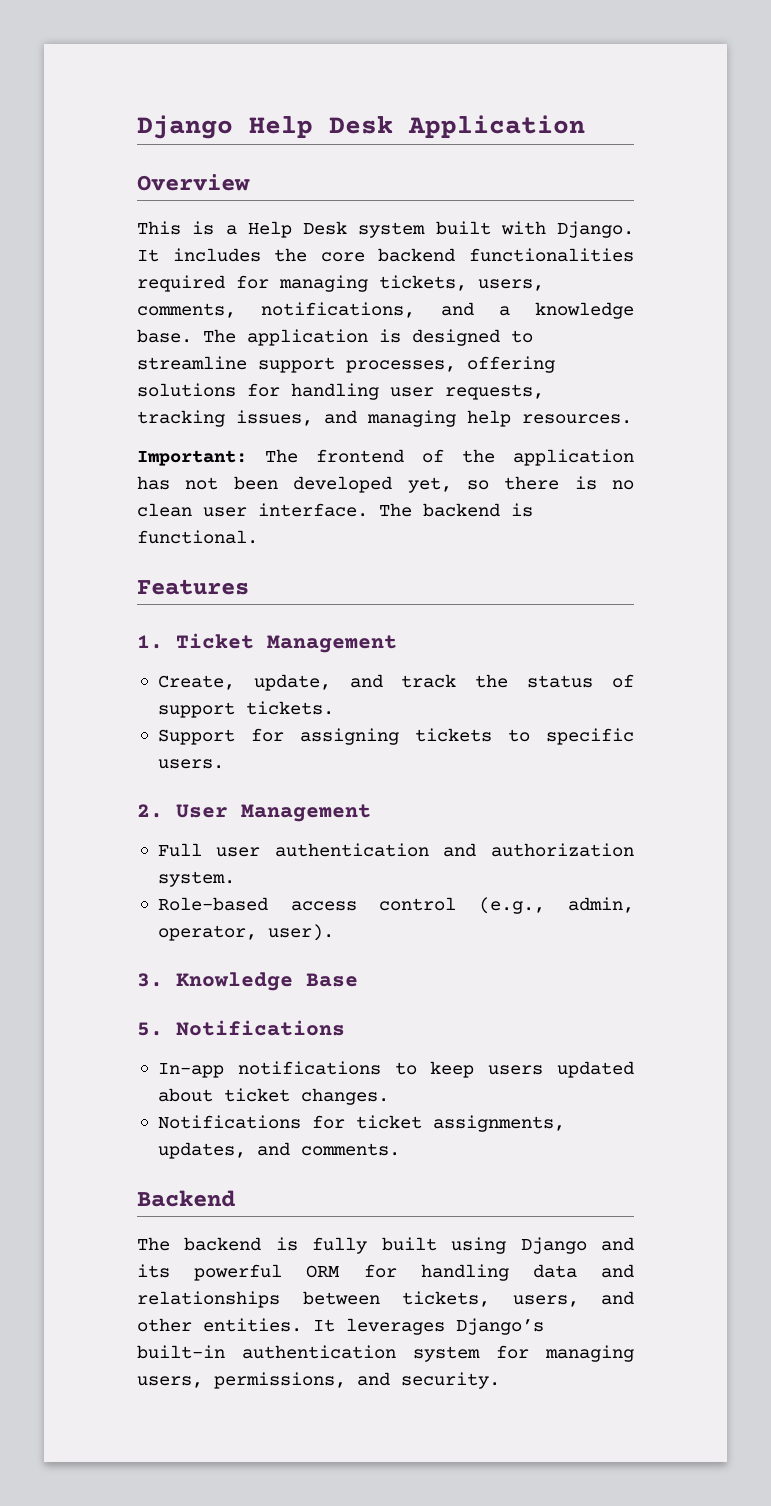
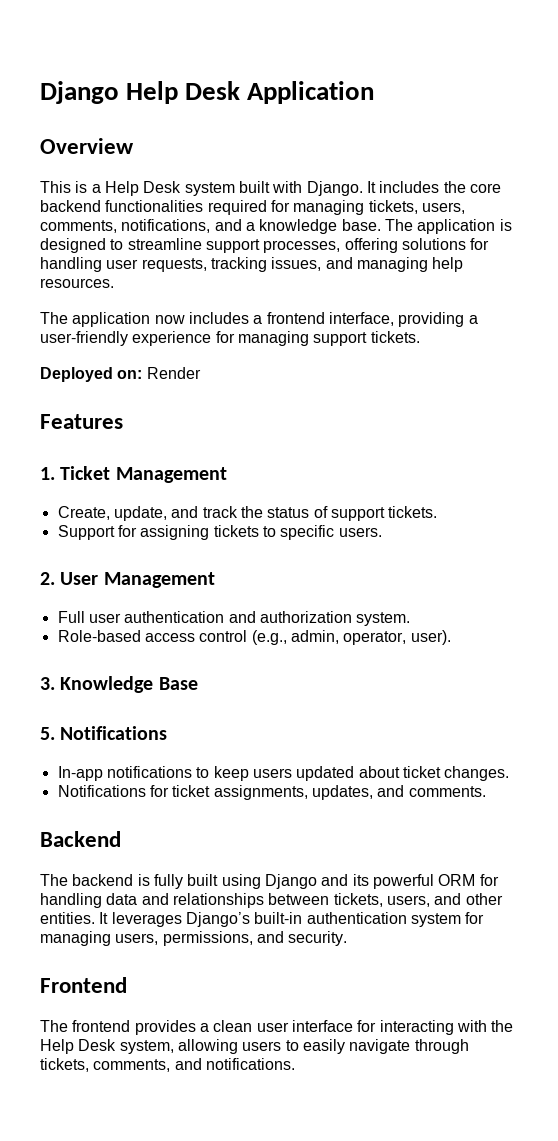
- Important: The frontend of the application has not been developed yet, so there is no clean user interface. The backend is functional.
+ The application now includes a frontend interface, providing a user-friendly experience for managing support tickets.
+ Deployed on: Render
+ Frontend
+ The frontend provides a clean user interface for interacting with the Help Desk system, allowing users to easily navigate through tickets, comments, and notifications.

